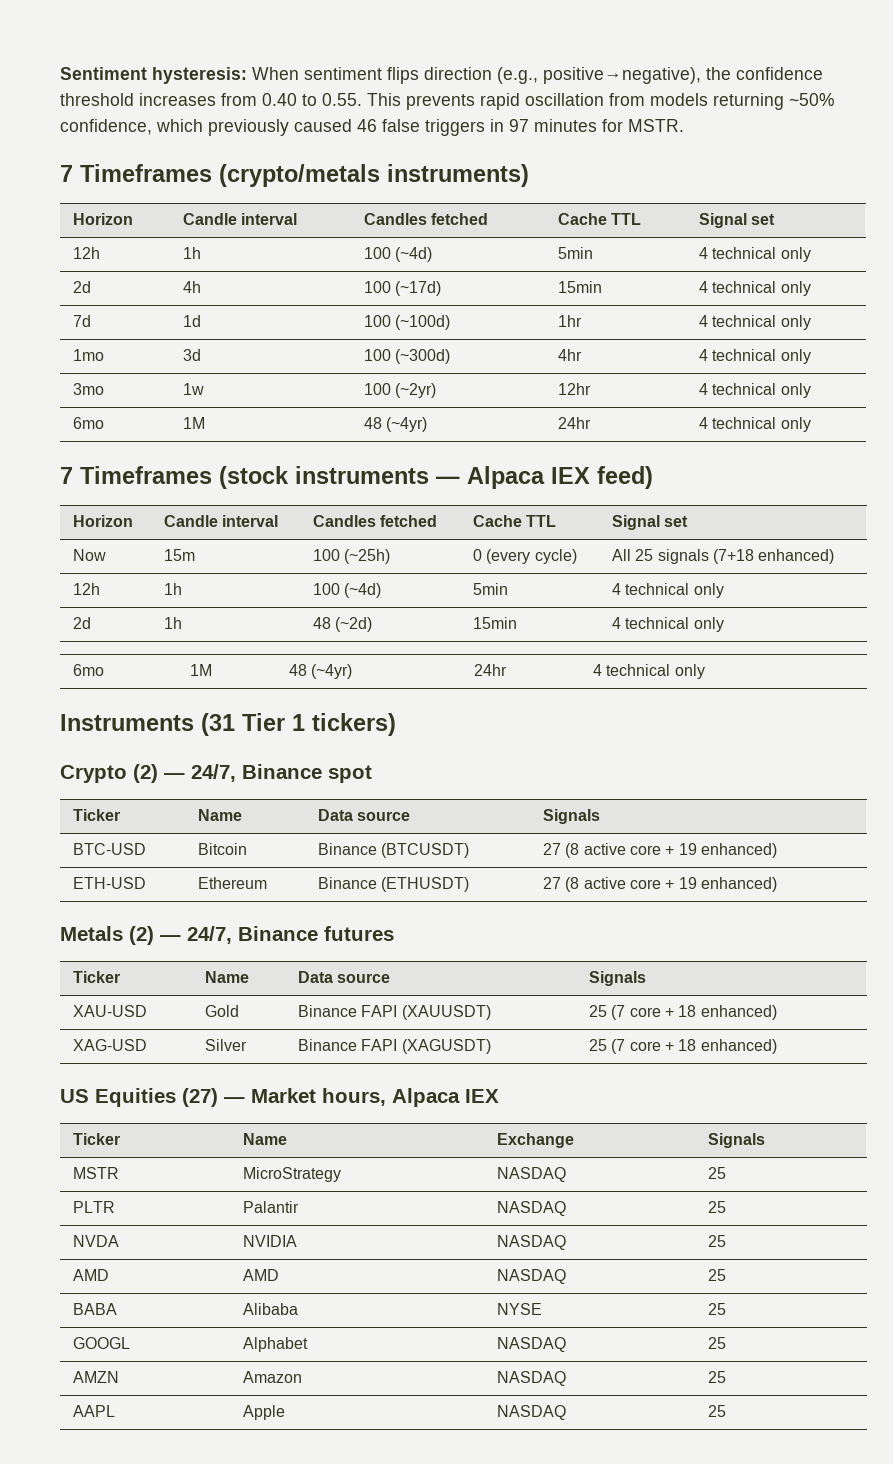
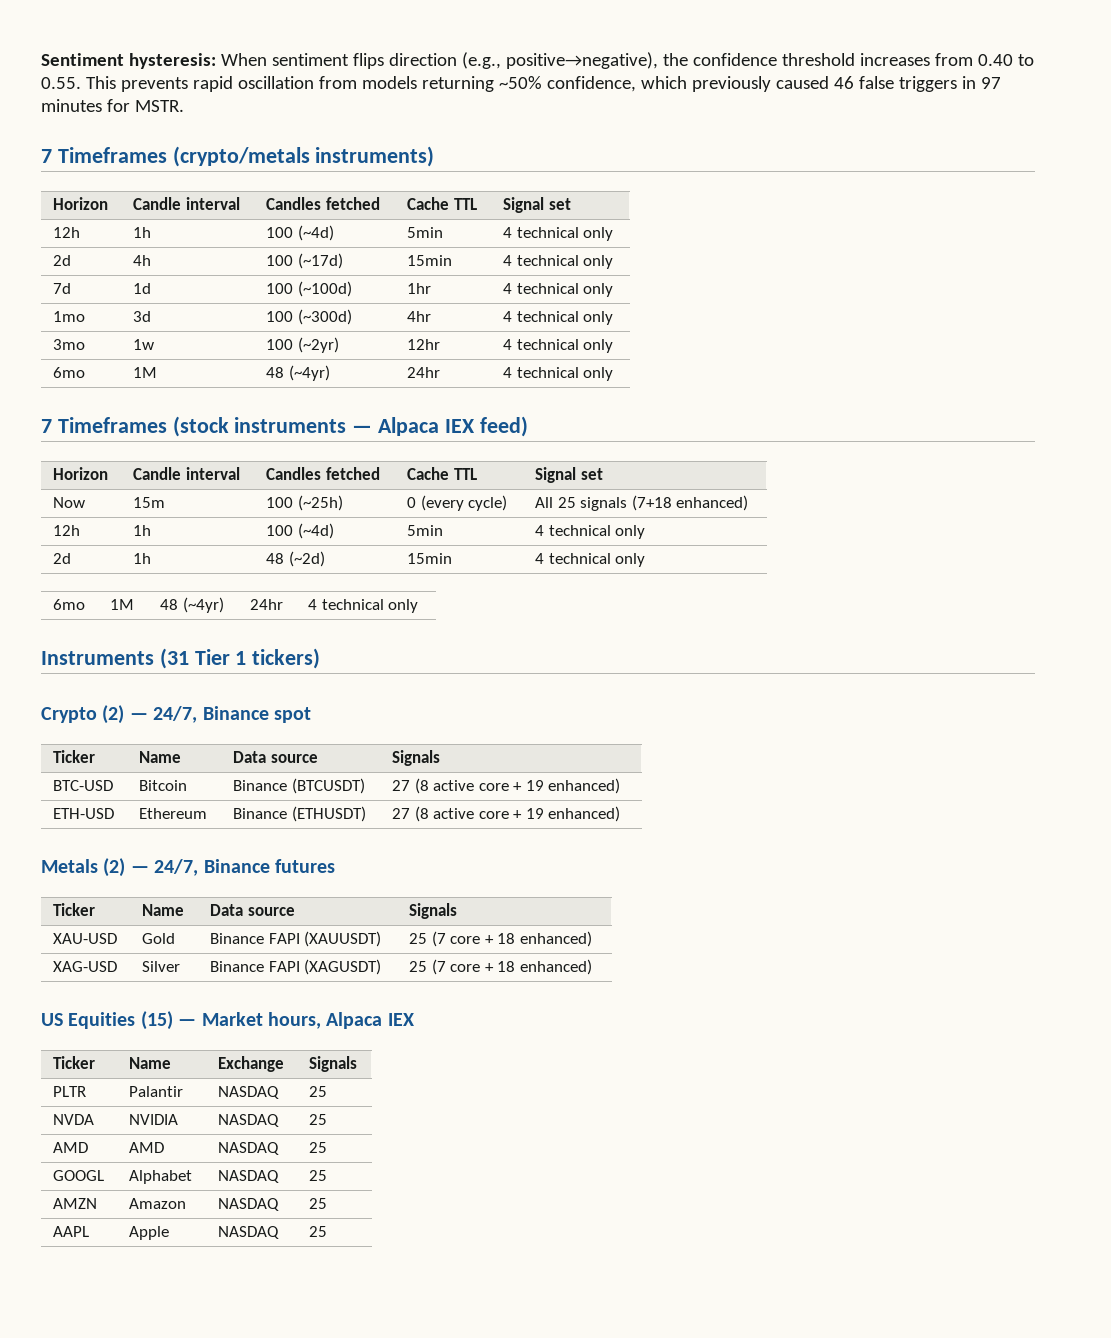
- US Equities (27) — Market hours, Alpaca IEX
+ US Equities (15) — Market hours, Alpaca IEX
- MSTR | MicroStrategy | NASDAQ | 25
- BABA | Alibaba | NYSE | 25

